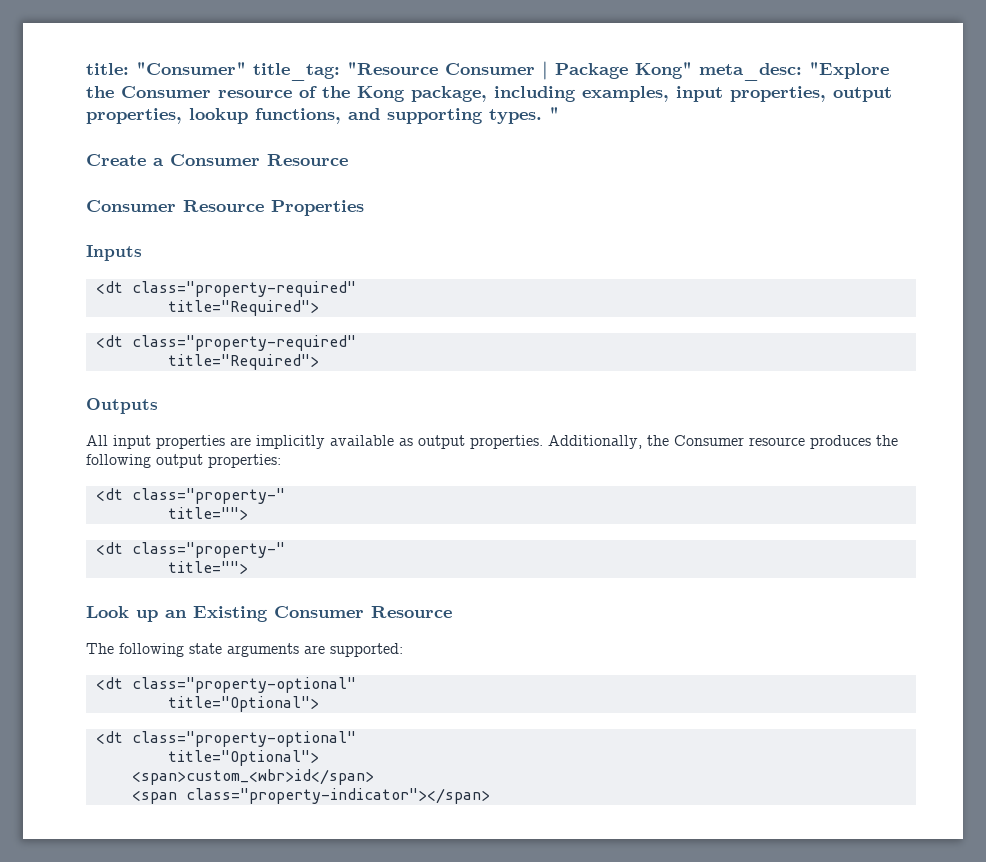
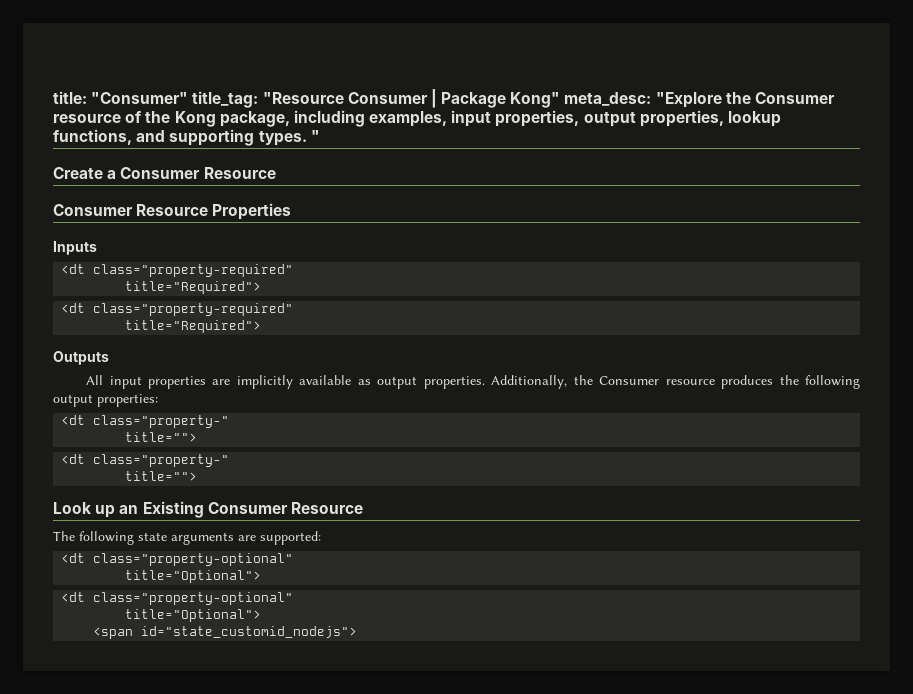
- <span>custom_<wbr>id</span>
- <span class="property-indicator"></span>
+ <span id="state_customid_nodejs">

